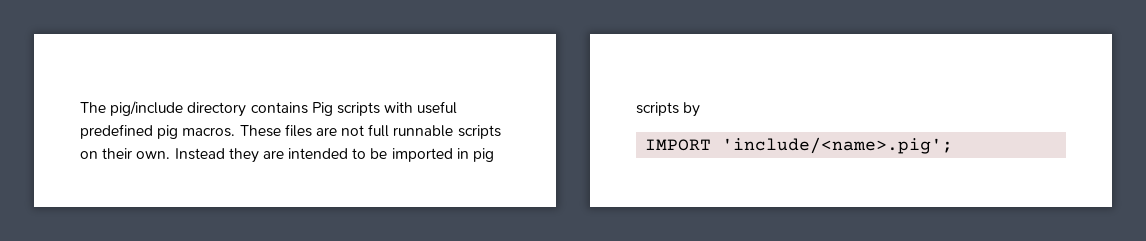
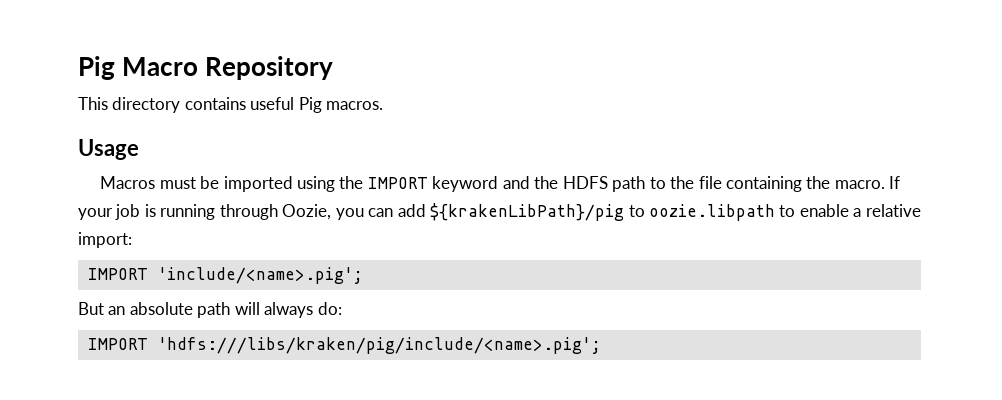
- The pig/include directory contains Pig scripts with useful predefined pig macros. These files are not full runnable scripts on their own. Instead they are intended to be imported in pig scripts by
+ Pig Macro Repository
+ This directory contains useful Pig macros.
+ Usage
+ Macros must be imported using the IMPORT keyword and the HDFS path to the file containing the macro. If your job is running through Oozie, you can add ${krakenLibPath}/pig to oozie.libpath to enable a relative import:
  IMPORT 'include/<name>.pig';
+ But an absolute path will always do:
+ IMPORT 'hdfs:///libs/kraken/pig/include/<name>.pig';

